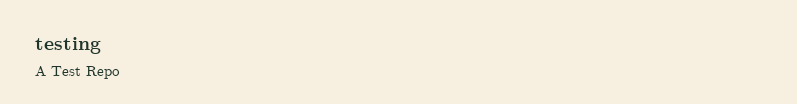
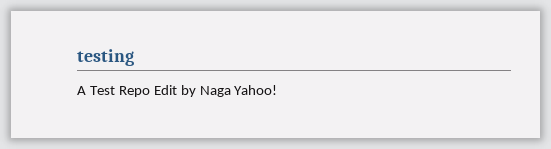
- A Test Repo
+ A Test Repo Edit by Naga Yahoo!

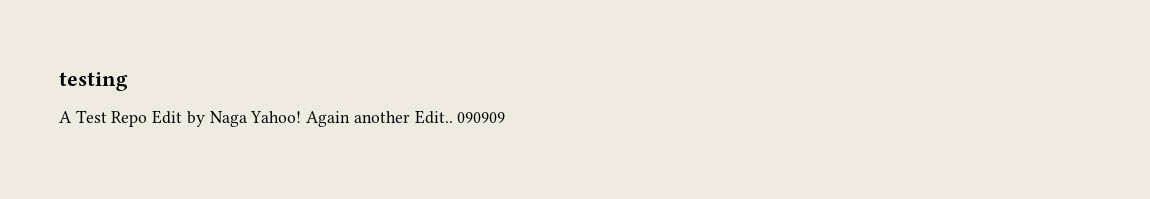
+ Again another Edit.. 090909

